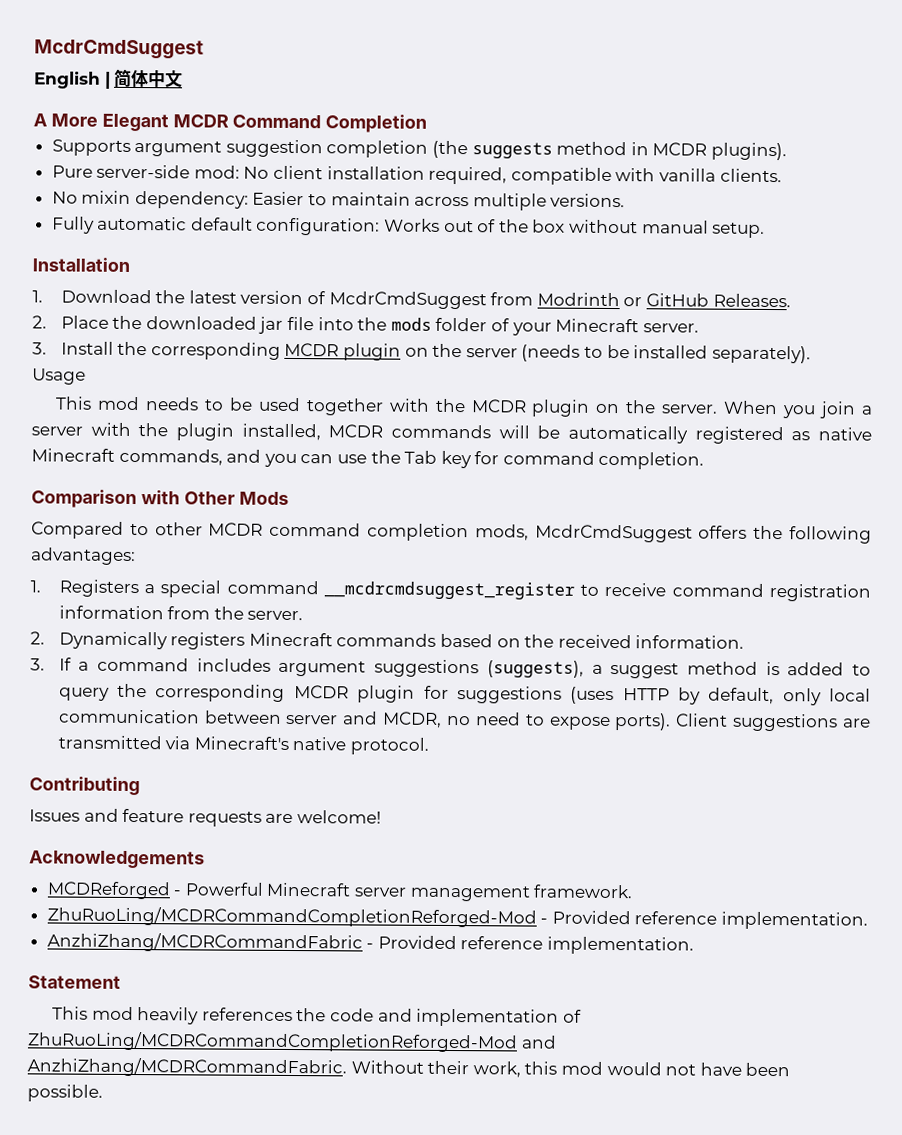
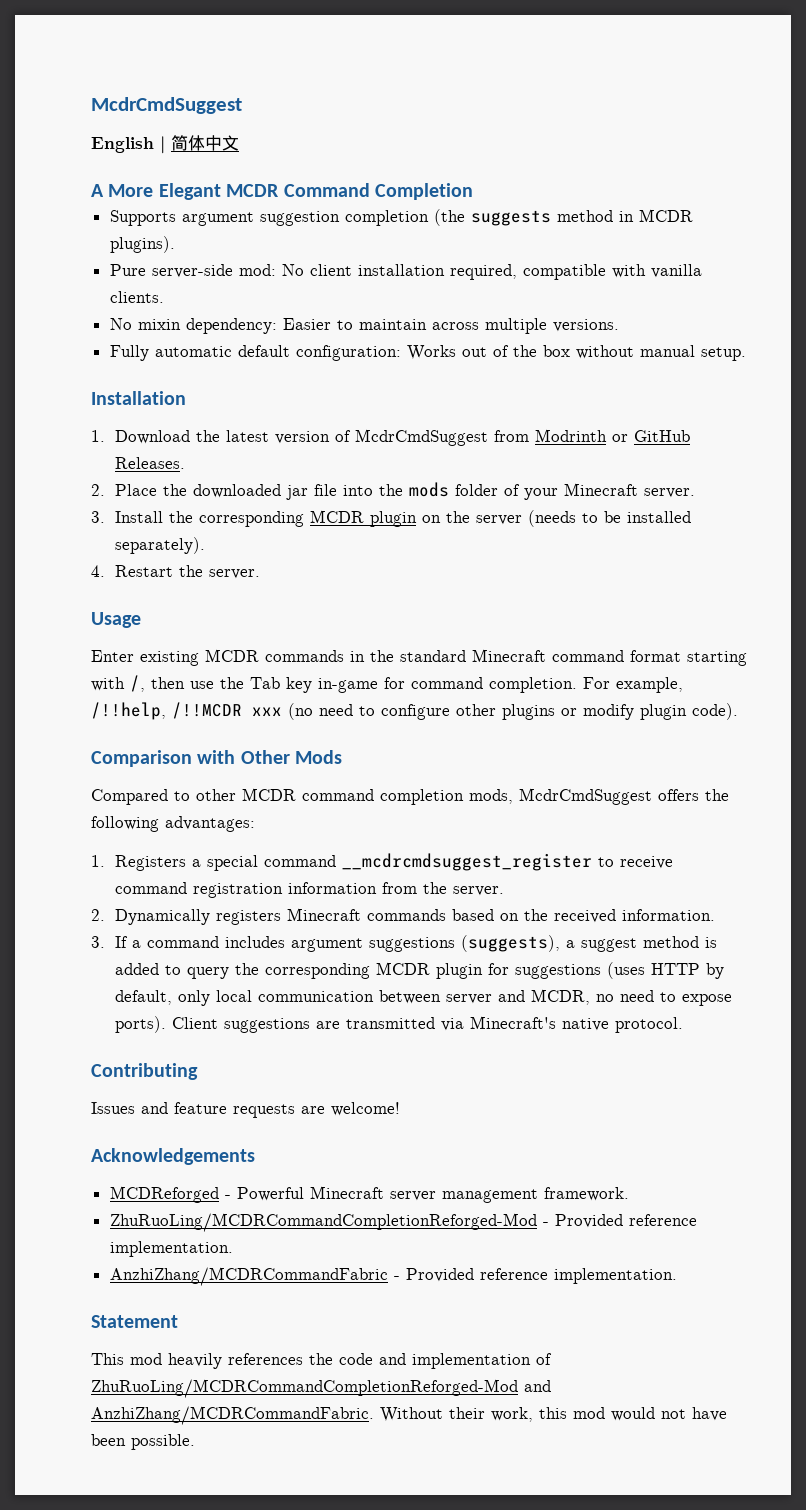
+ 4. Restart the server.
  Usage
- This mod needs to be used together with the MCDR plugin on the server. When you join a server with the plugin installed, MCDR commands will be automatically registered as native Minecraft commands, and you can use the Tab key for command completion.
+ Enter existing MCDR commands in the standard Minecraft command format starting with /, then use the Tab key in-game for command completion. For example, /!!help, /!!MCDR xxx (no need to configure other plugins or modify plugin code).

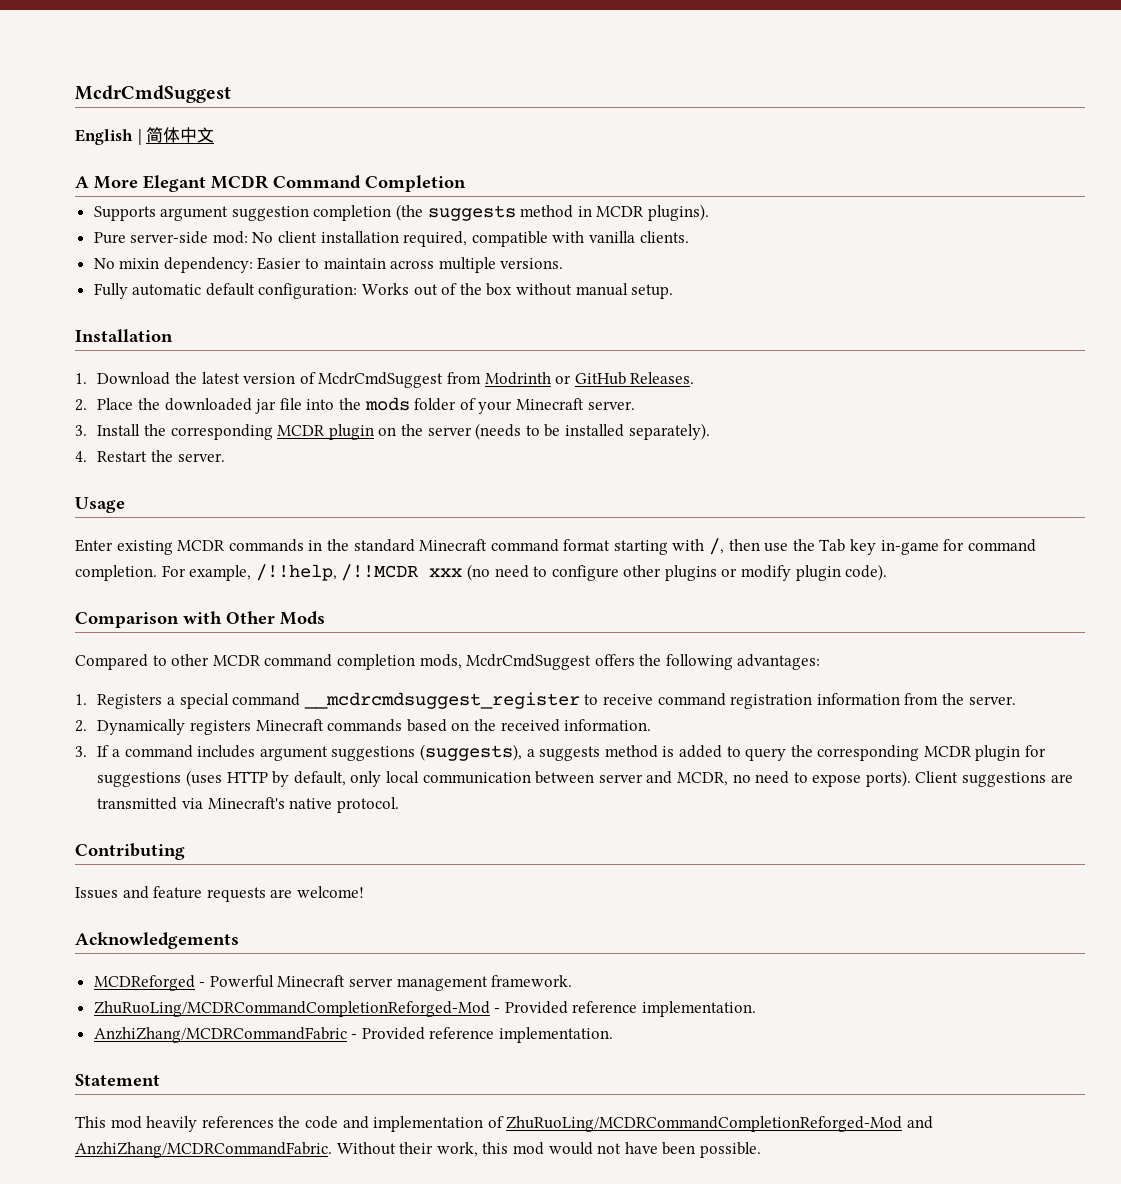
- 3. If a command includes argument suggestions (suggests), a suggest method is added to query the corresponding MCDR plugin for suggestions (uses HTTP by default, only local communication between server and MCDR, no need to expose ports).
+ 3. If a command includes argument suggestions (suggests), a suggests method is added to query the corresponding MCDR plugin for suggestions (uses HTTP by default, only local communication between server and MCDR, no need to expose ports).

